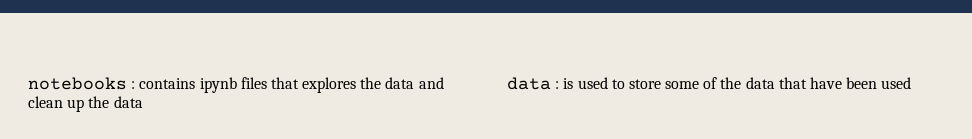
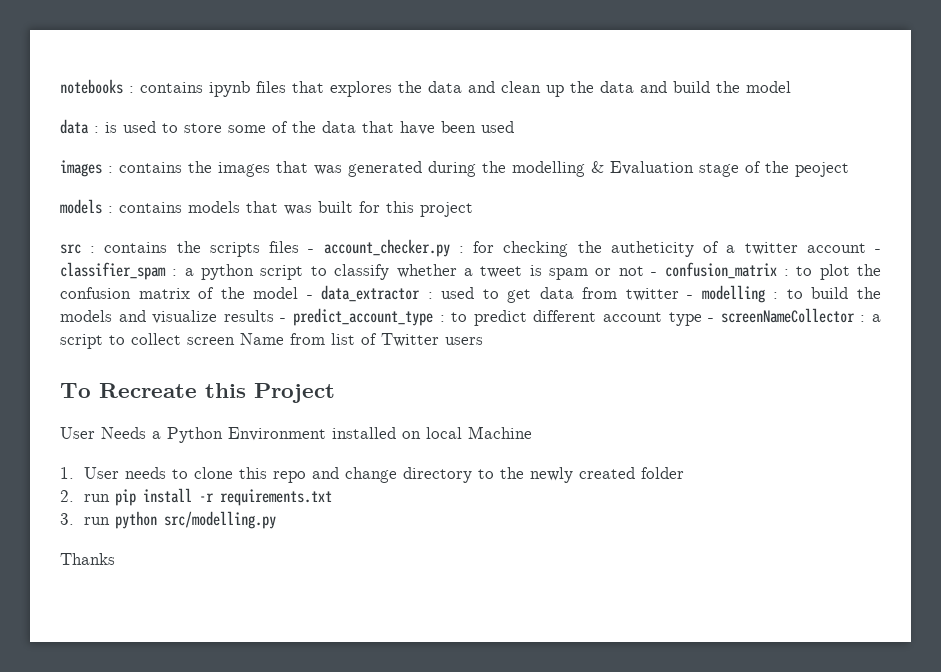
- notebooks : contains ipynb files that explores the data and clean up the data
+ notebooks : contains ipynb files that explores the data and clean up the data and build the model
+ images : contains the images that was generated during the modelling & Evaluation stage of the peoject
+ models : contains models that was built for this project
+ src : contains the scripts files - account_checker.py : for checking the autheticity of a twitter account - classifier_spam : a python script to classify whether a tweet is spam or not - confusion_matrix : to plot the confusion matrix of the model - data_extractor : used to get data from twitter - modelling : to build the models and visualize results - predict_account_type : to predict different account type - screenNameCollector : a script to collect screen Name from list of Twitter users
+ To Recreate this Project
+ User Needs a Python Environment installed on local Machine
+ 1. User needs to clone this repo and change directory to the newly created folder
+ 2. run pip install -r requirements.txt
+ 3. run python src/modelling.py
+ Thanks

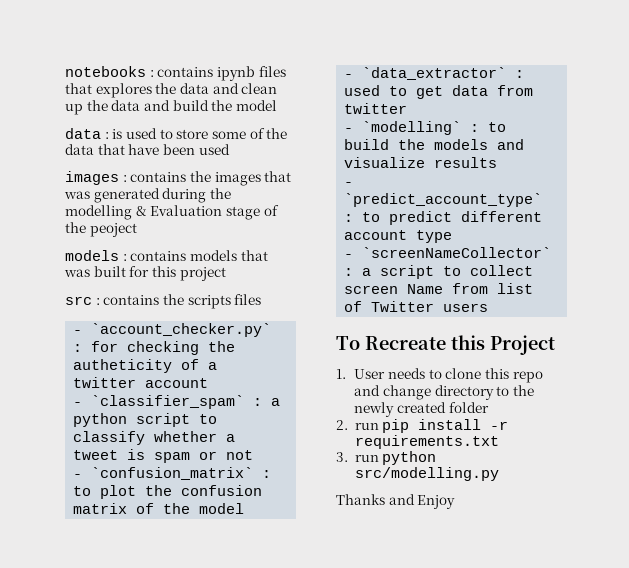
- contains the scripts files - account_checker.py :
+ contains the scripts files
+ - `account_checker.py` :
- for checking the autheticity of a twitter account - classifier_spam :
+ for checking the autheticity of a twitter account
+ - `classifier_spam` :
- a python script to classify whether a tweet is spam or not - confusion_matrix :
+ a python script to classify whether a tweet is spam or not
+ - `confusion_matrix` :
- to plot the confusion matrix of the model - data_extractor :
+ to plot the confusion matrix of the model
+ - `data_extractor` :
- used to get data from twitter - modelling :
+ used to get data from twitter
+ - `modelling` :
- to build the models and visualize results - predict_account_type :
+ to build the models and visualize results
+ - `predict_account_type` :
- to predict different account type - screenNameCollector :
+ to predict different account type
+ - `screenNameCollector` :
- User Needs a Python Environment installed on local Machine
- Thanks
+ Thanks and Enjoy

